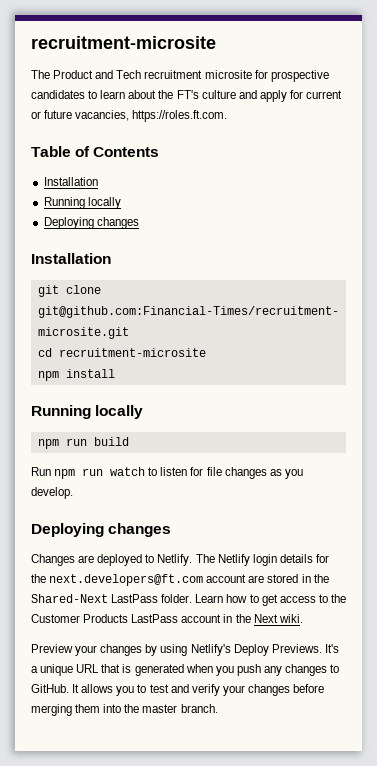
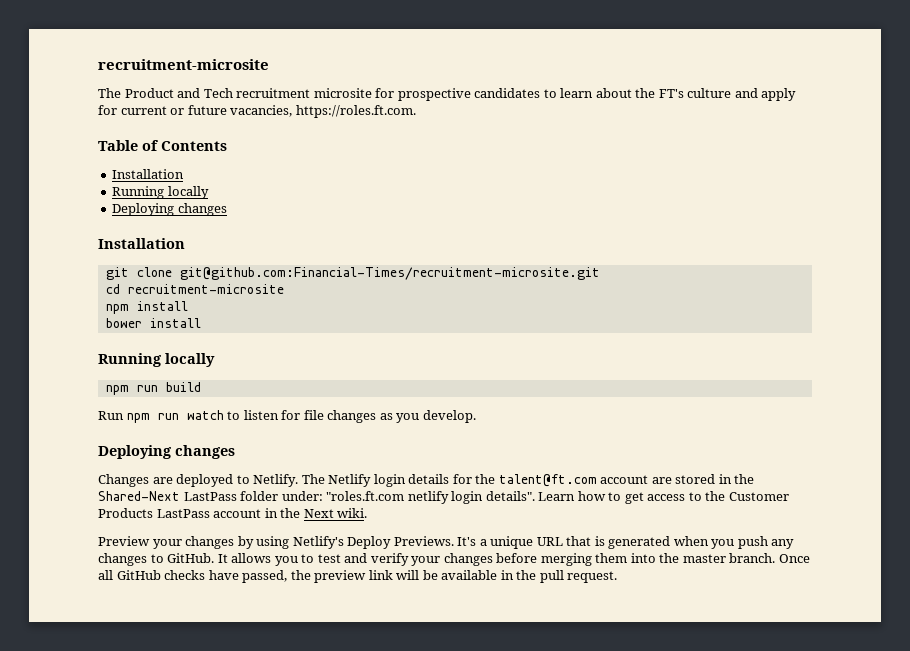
+ bower install
- The Netlify login details for the next.developers@ft.com account are stored in the Shared-Next LastPass folder.
+ The Netlify login details for the talent@ft.com account are stored in the Shared-Next LastPass folder under: "roles.ft.com netlify login details".
+ Once all GitHub checks have passed, the preview link will be available in the pull request.

